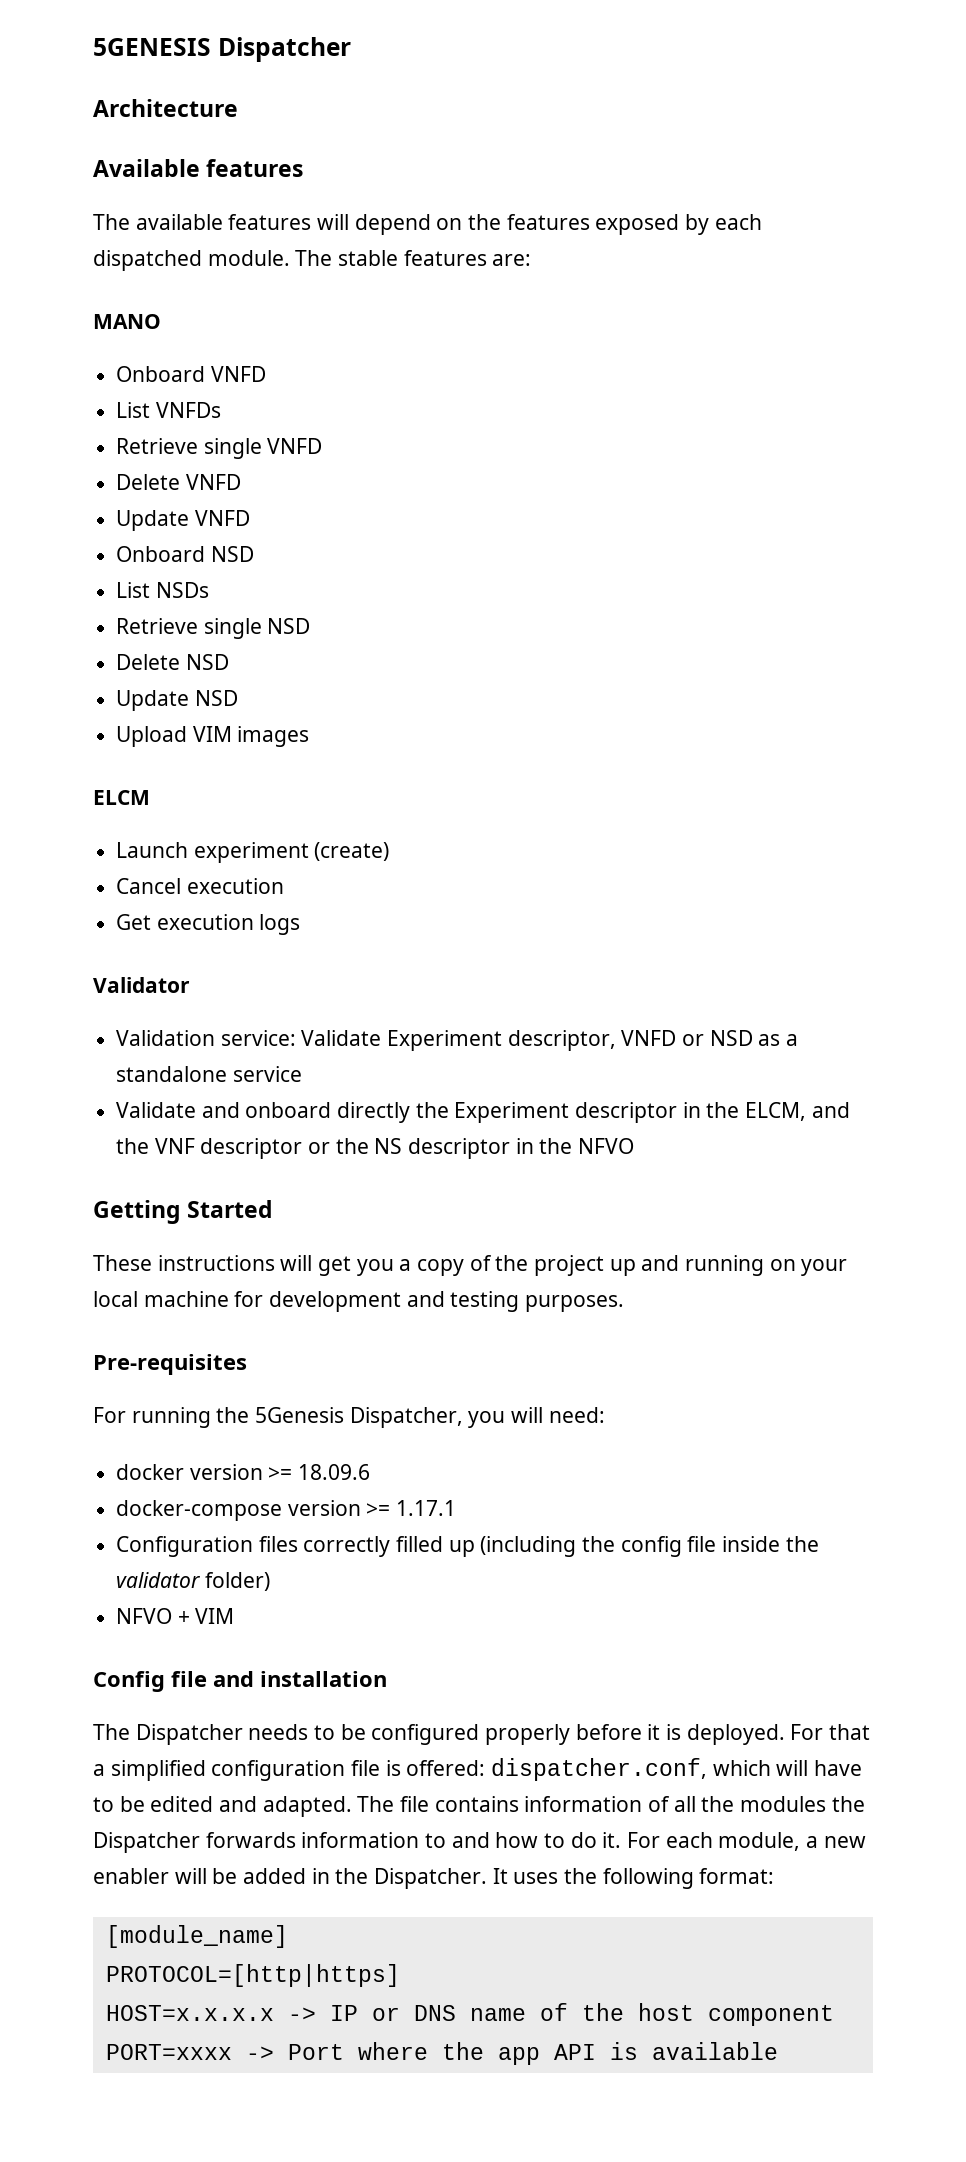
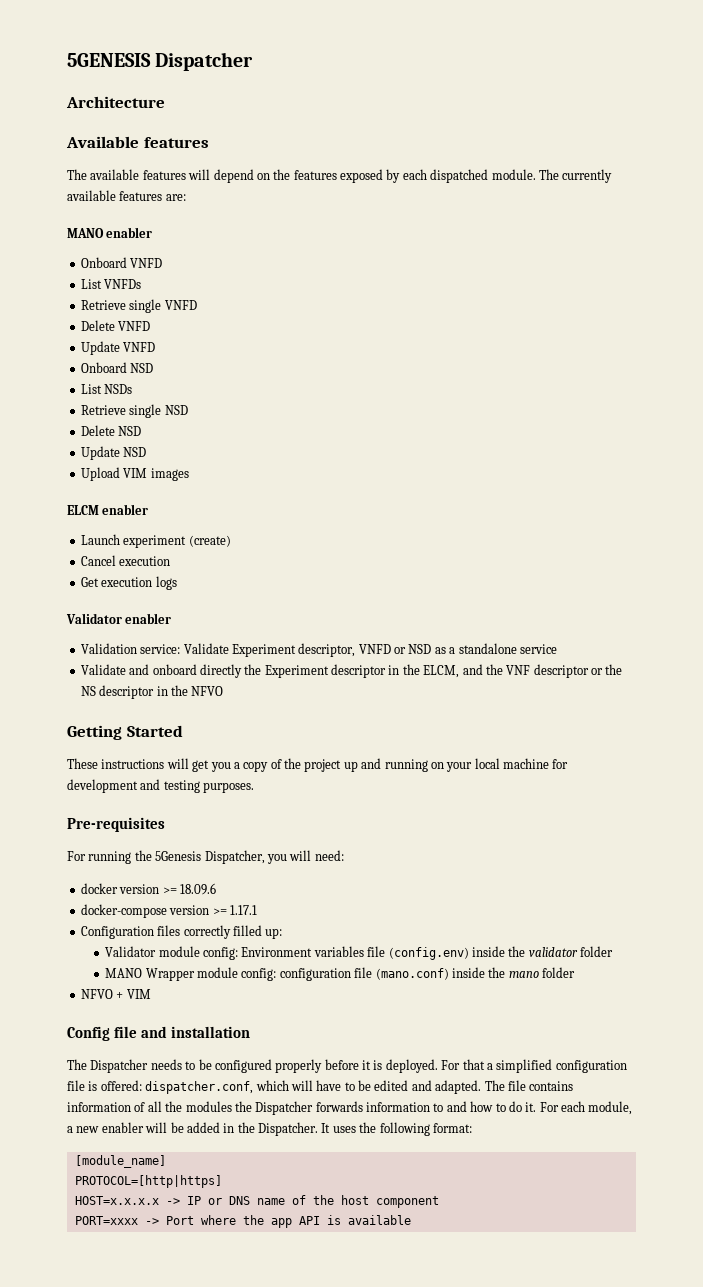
- The stable features are:
+ The currently available features are:
- MANO
+ MANO enabler
- ELCM
+ ELCM enabler
- Validator
+ Validator enabler
- Configuration files correctly filled up (including the config file inside the validator folder)
+ Configuration files correctly filled up:
+ Validator module config: Environment variables file (config.env) inside the validator folder
+ MANO Wrapper module config: configuration file (mano.conf) inside the mano folder

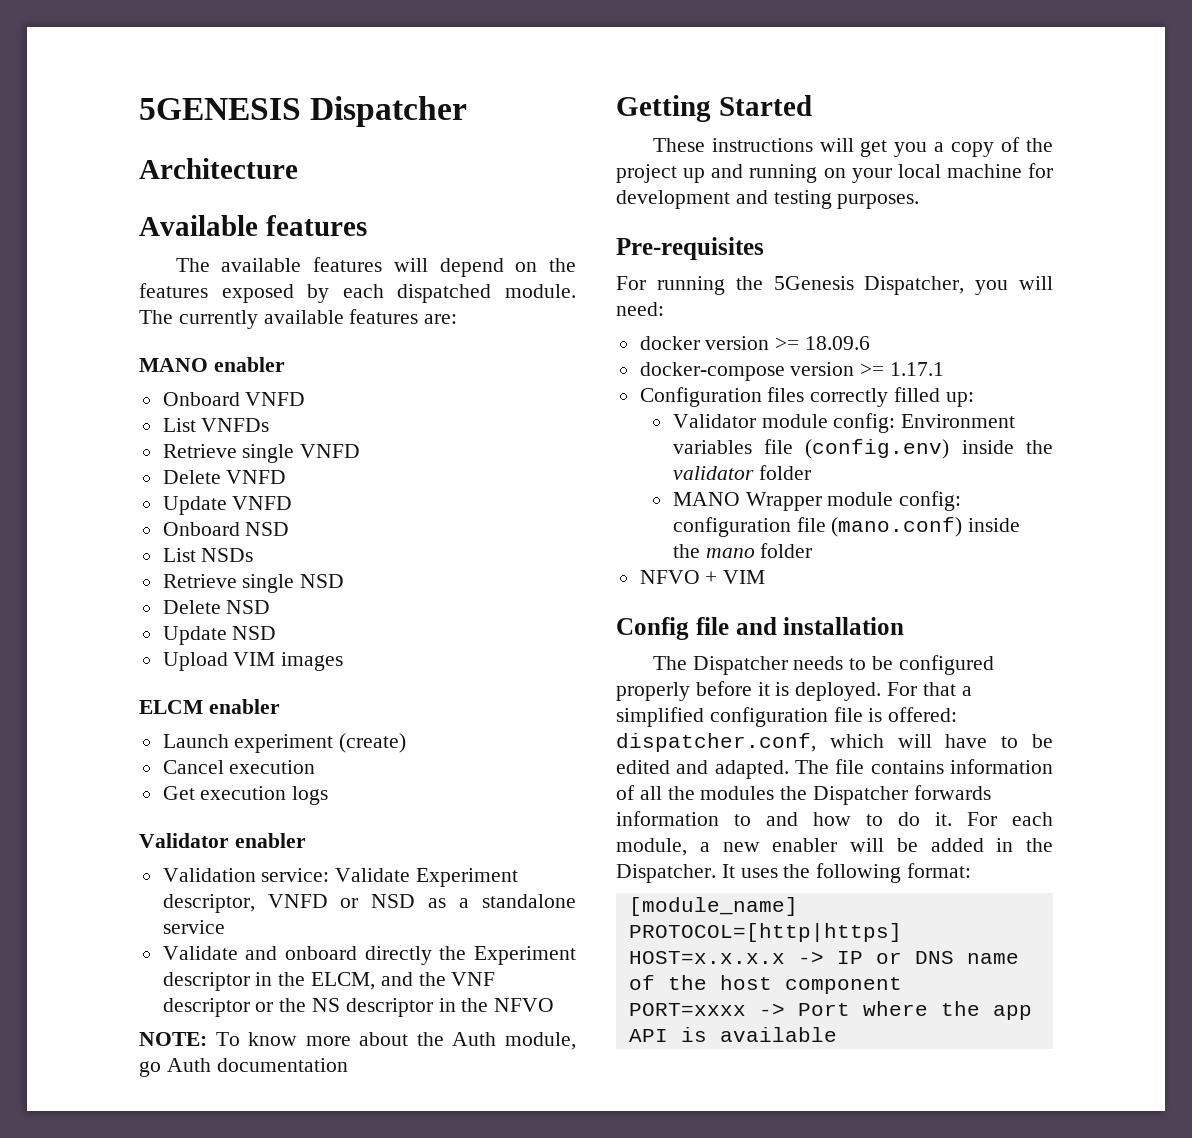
+ NOTE: To know more about the Auth module, go Auth documentation

